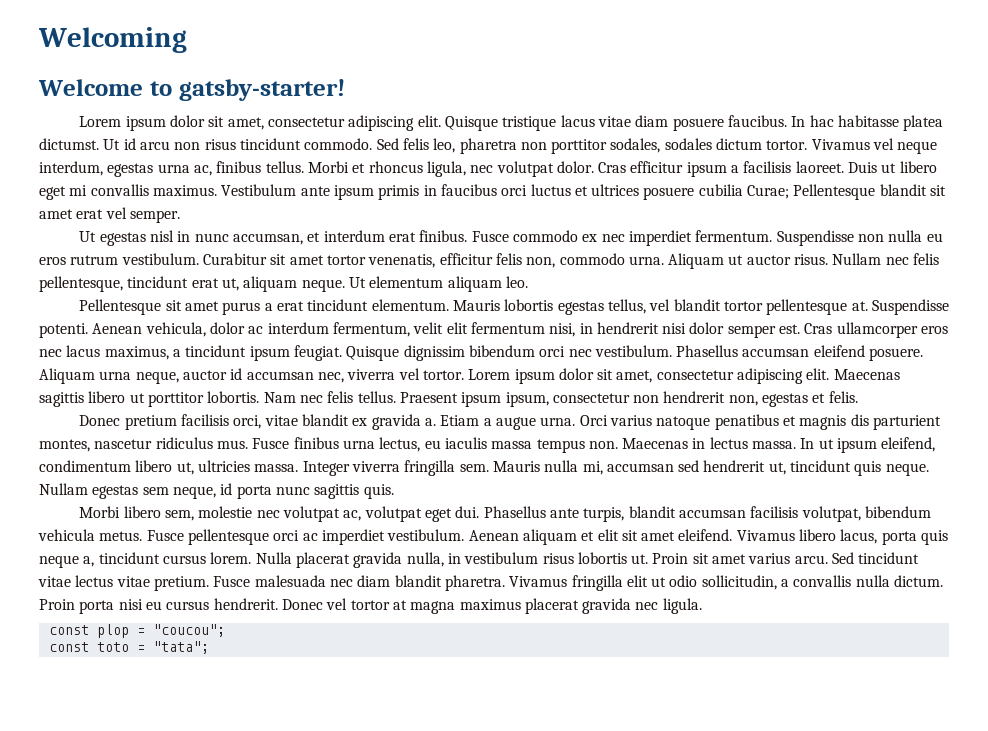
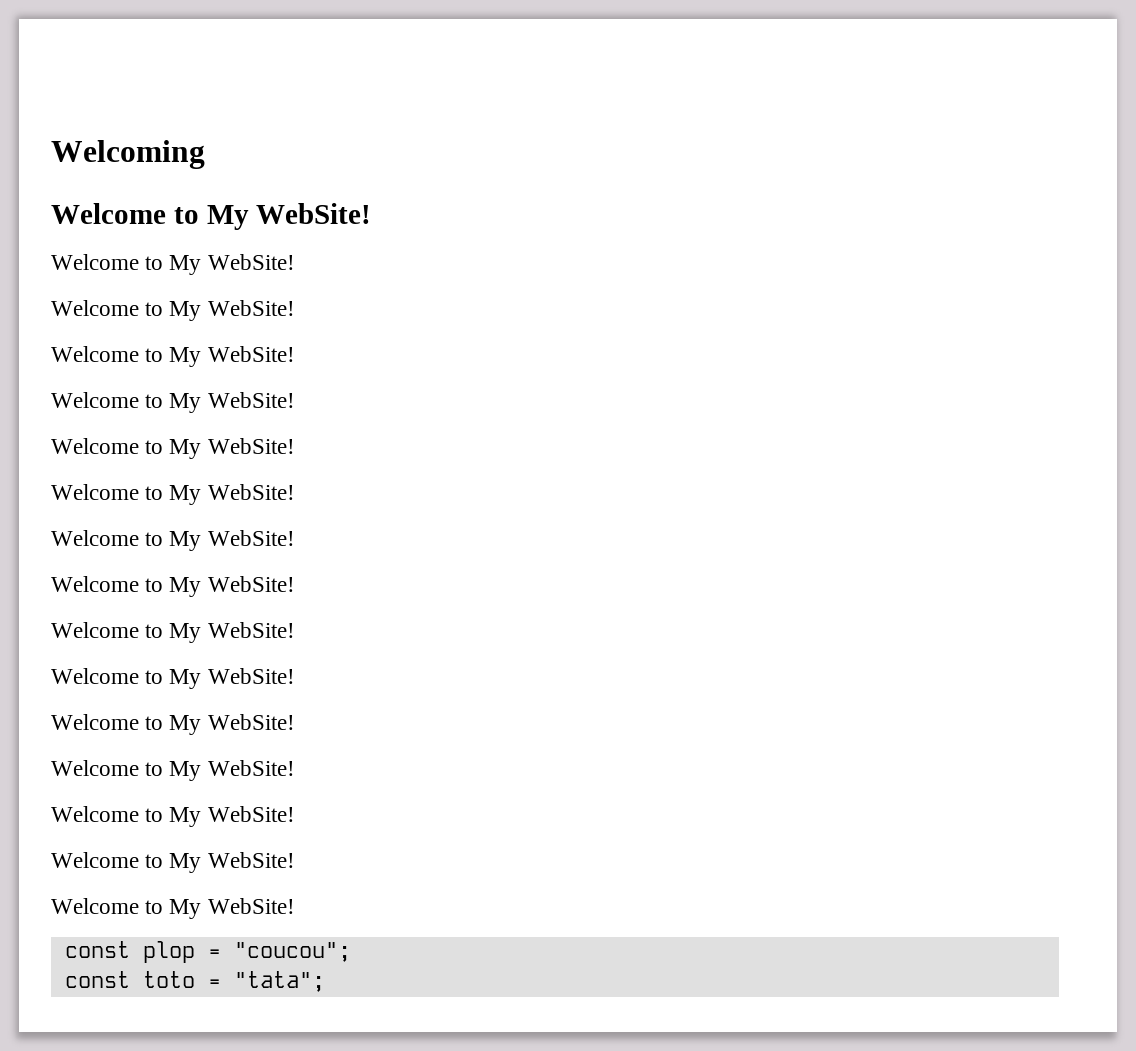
  Welcoming
- Welcome to gatsby-starter!
- Lorem ipsum dolor sit amet, consectetur adipiscing elit. Quisque tristique lacus vitae diam posuere faucibus. In hac habitasse platea dictumst. Ut id arcu non risus tincidunt commodo. Sed felis leo, pharetra non porttitor sodales, sodales dictum tortor. Vivamus vel neque interdum, egestas urna ac, finibus tellus. Morbi et rhoncus ligula, nec volutpat dolor. Cras efficitur ipsum a facilisis laoreet. Duis ut libero eget mi convallis maximus. Vestibulum ante ipsum primis in faucibus orci luctus et ultrices posuere cubilia Curae; Pellentesque blandit sit amet erat vel semper.
- Ut egestas nisl in nunc accumsan, et interdum erat finibus. Fusce commodo ex nec imperdiet fermentum. Suspendisse non nulla eu eros rutrum vestibulum. Curabitur sit amet tortor venenatis, efficitur felis non, commodo urna. Aliquam ut auctor risus. Nullam nec felis pellentesque, tincidunt erat ut, aliquam neque. Ut elementum aliquam leo.
- Pellentesque sit amet purus a erat tincidunt elementum. Mauris lobortis egestas tellus, vel blandit tortor pellentesque at. Suspendisse potenti. Aenean vehicula, dolor ac interdum fermentum, velit elit fermentum nisi, in hendrerit nisi dolor semper est. Cras ullamcorper eros nec lacus maximus, a tincidunt ipsum feugiat. Quisque dignissim bibendum orci nec vestibulum. Phasellus accumsan eleifend posuere. Aliquam urna neque, auctor id accumsan nec, viverra vel tortor. Lorem ipsum dolor sit amet, consectetur adipiscing elit. Maecenas sagittis libero ut porttitor lobortis. Nam nec felis tellus. Praesent ipsum ipsum, consectetur non hendrerit non, egestas et felis.
- Donec pretium facilisis orci, vitae blandit ex gravida a. Etiam a augue urna. Orci varius natoque penatibus et magnis dis parturient montes, nascetur ridiculus mus. Fusce finibus urna lectus, eu iaculis massa tempus non. Maecenas in lectus massa. In ut ipsum eleifend, condimentum libero ut, ultricies massa. Integer viverra fringilla sem. Mauris nulla mi, accumsan sed hendrerit ut, tincidunt quis neque. Nullam egestas sem neque, id porta nunc sagittis quis.
- Morbi libero sem, molestie nec volutpat ac, volutpat eget dui. Phasellus ante turpis, blandit accumsan facilisis volutpat, bibendum vehicula metus. Fusce pellentesque orci ac imperdiet vestibulum. Aenean aliquam et elit sit amet eleifend. Vivamus libero lacus, porta quis neque a, tincidunt cursus lorem. Nulla placerat gravida nulla, in vestibulum risus lobortis ut. Proin sit amet varius arcu. Sed tincidunt vitae lectus vitae pretium. Fusce malesuada nec diam blandit pharetra. Vivamus fringilla elit ut odio sollicitudin, a convallis nulla dictum. Proin porta nisi eu cursus hendrerit. Donec vel tortor at magna maximus placerat gravida nec ligula.
+ Welcome to My WebSite!
+ Welcome to My WebSite!
+ Welcome to My WebSite!
+ Welcome to My WebSite!
+ Welcome to My WebSite!
+ Welcome to My WebSite!
+ Welcome to My WebSite!
+ Welcome to My WebSite!
+ Welcome to My WebSite!
+ Welcome to My WebSite!
+ Welcome to My WebSite!
+ Welcome to My WebSite!
+ Welcome to My WebSite!
+ Welcome to My WebSite!
+ Welcome to My WebSite!
+ Welcome to My WebSite!

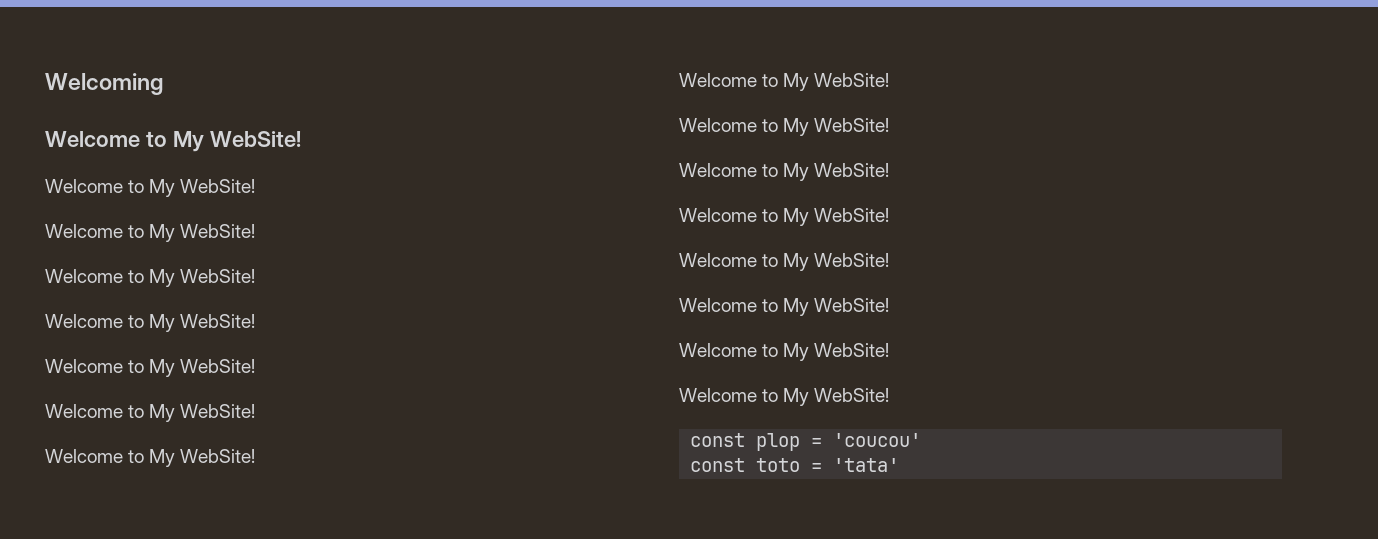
- const plop = "coucou";
+ const plop = 'coucou'
- const toto = "tata";
+ const toto = 'tata'

